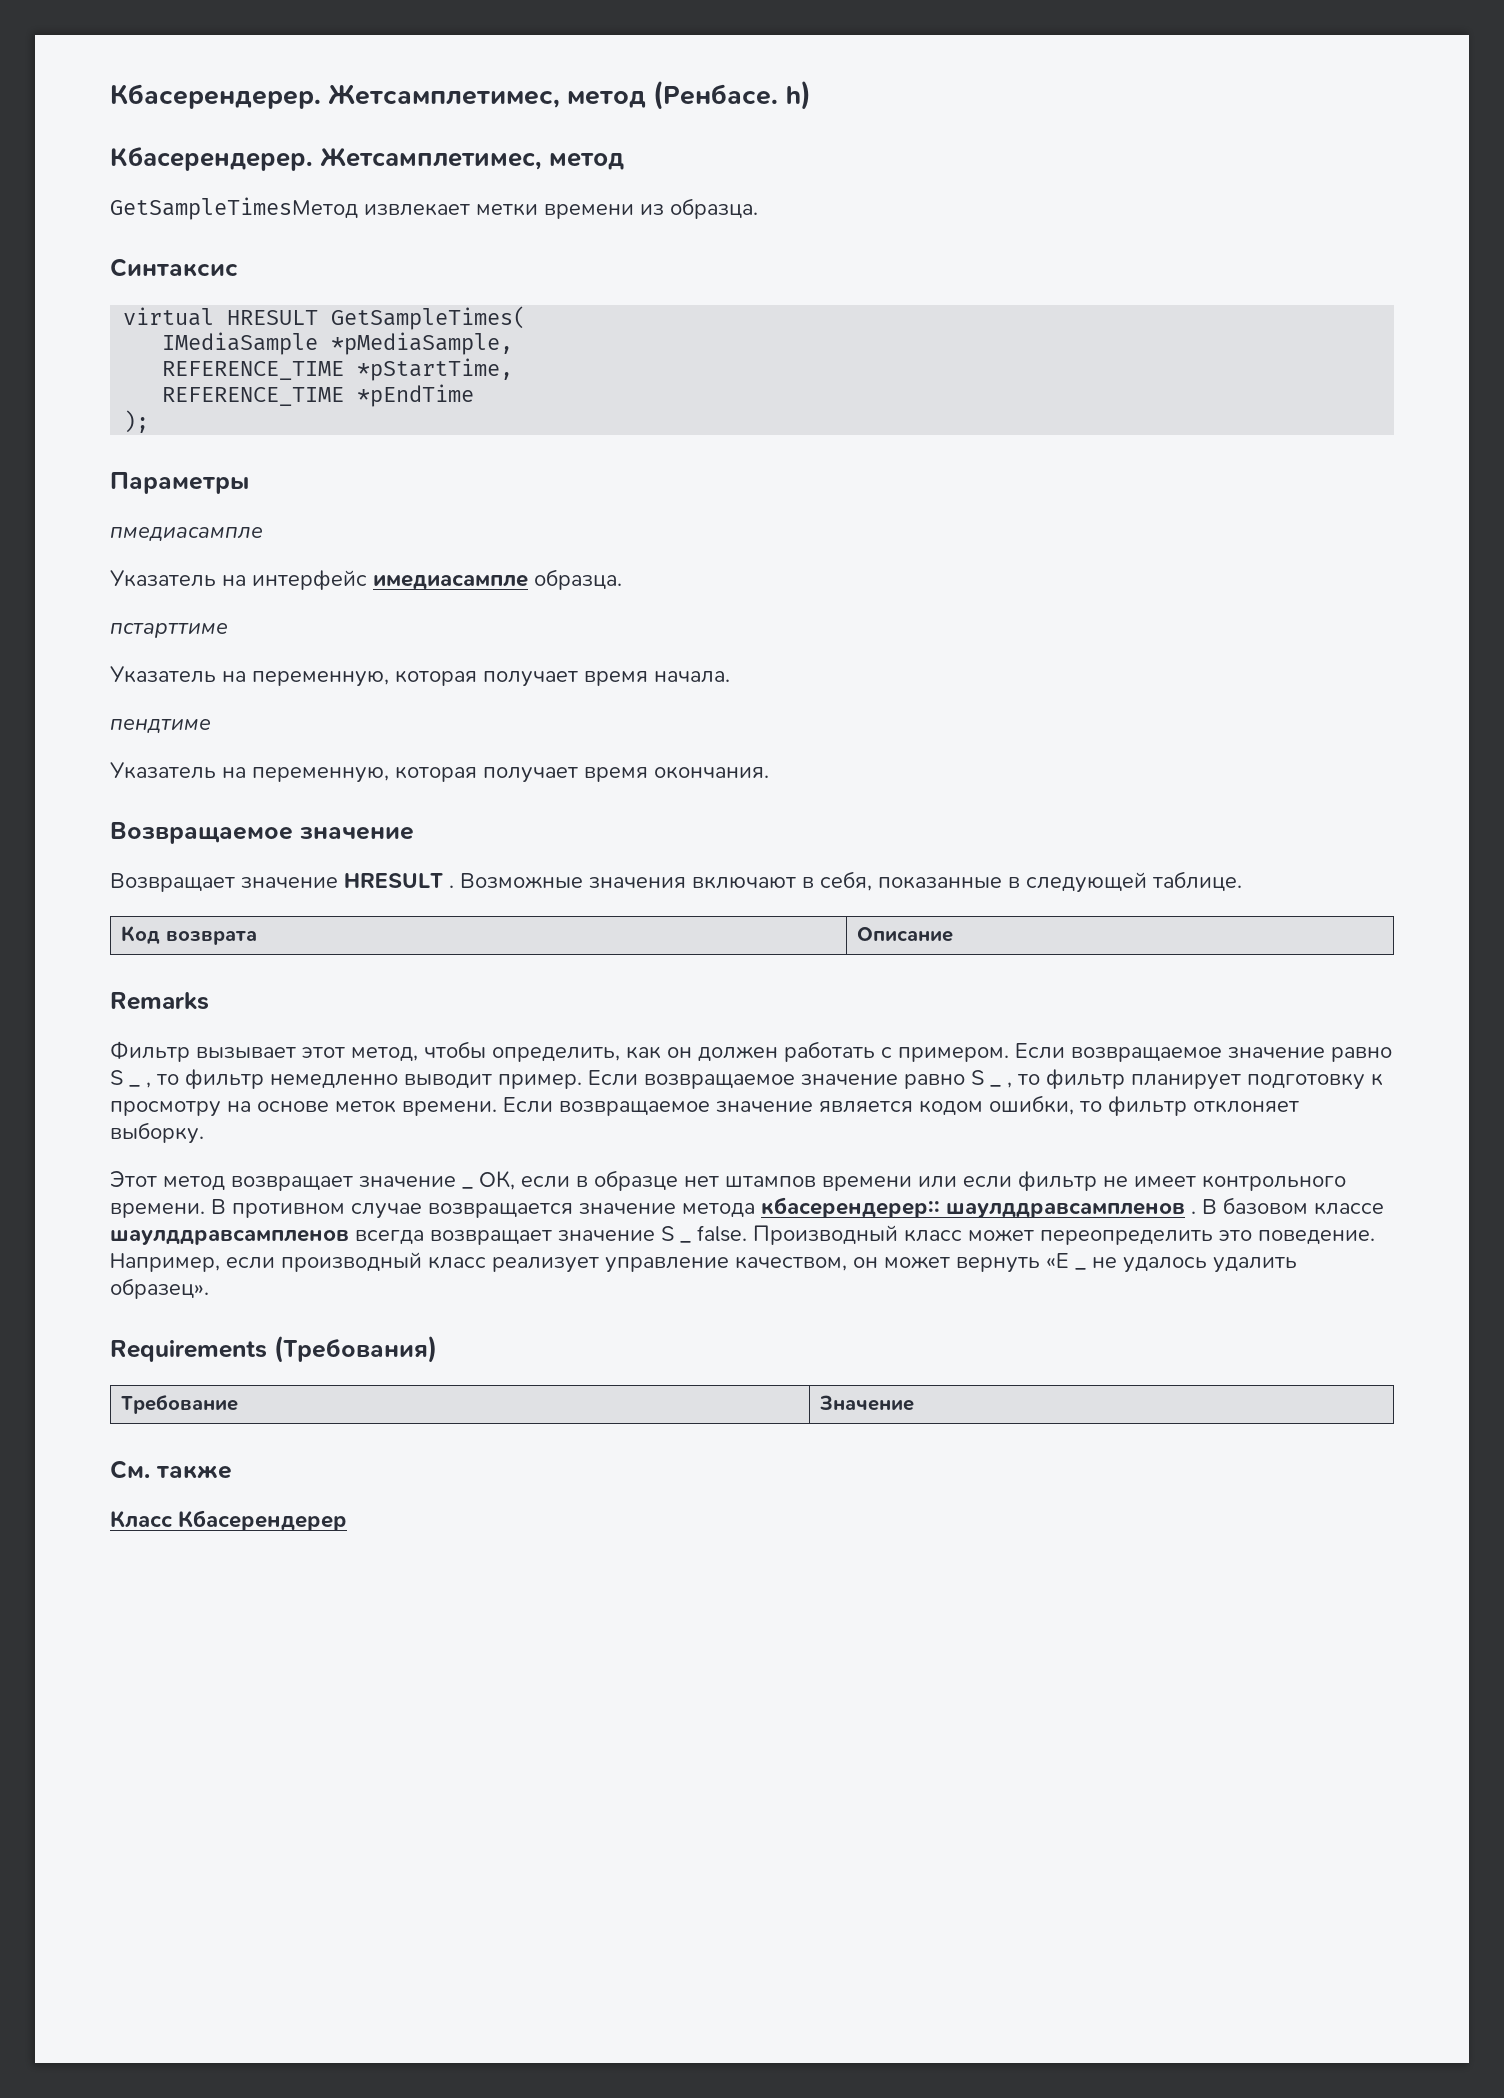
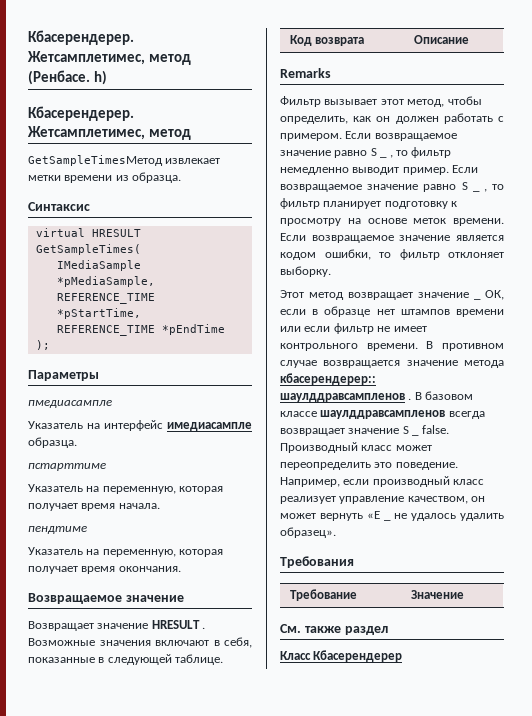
- Requirements (Требования)
+ Требования
- См. также
+ См. также раздел

